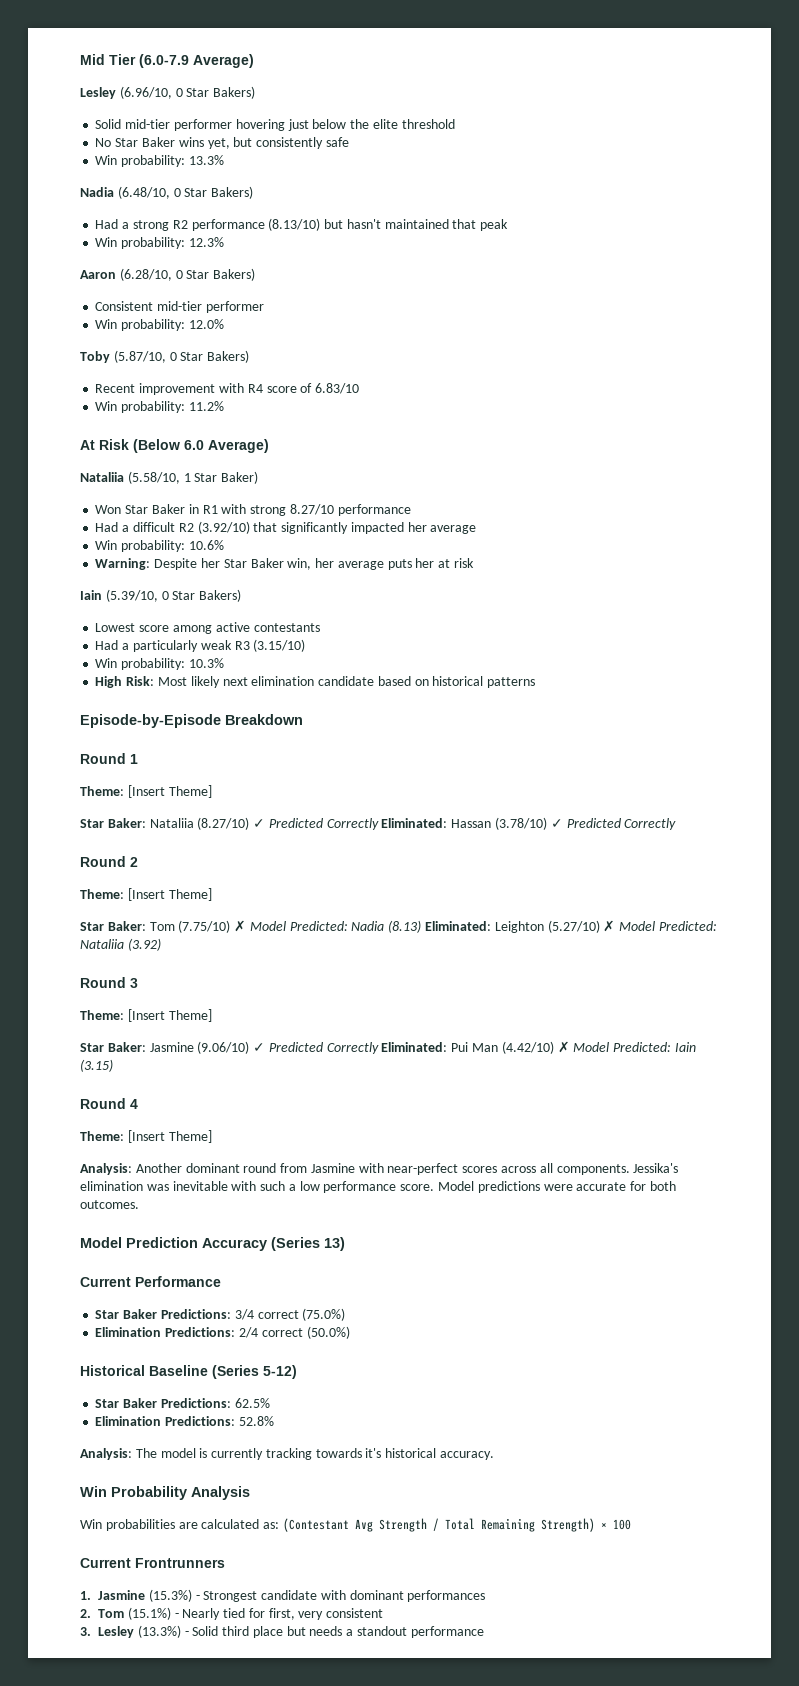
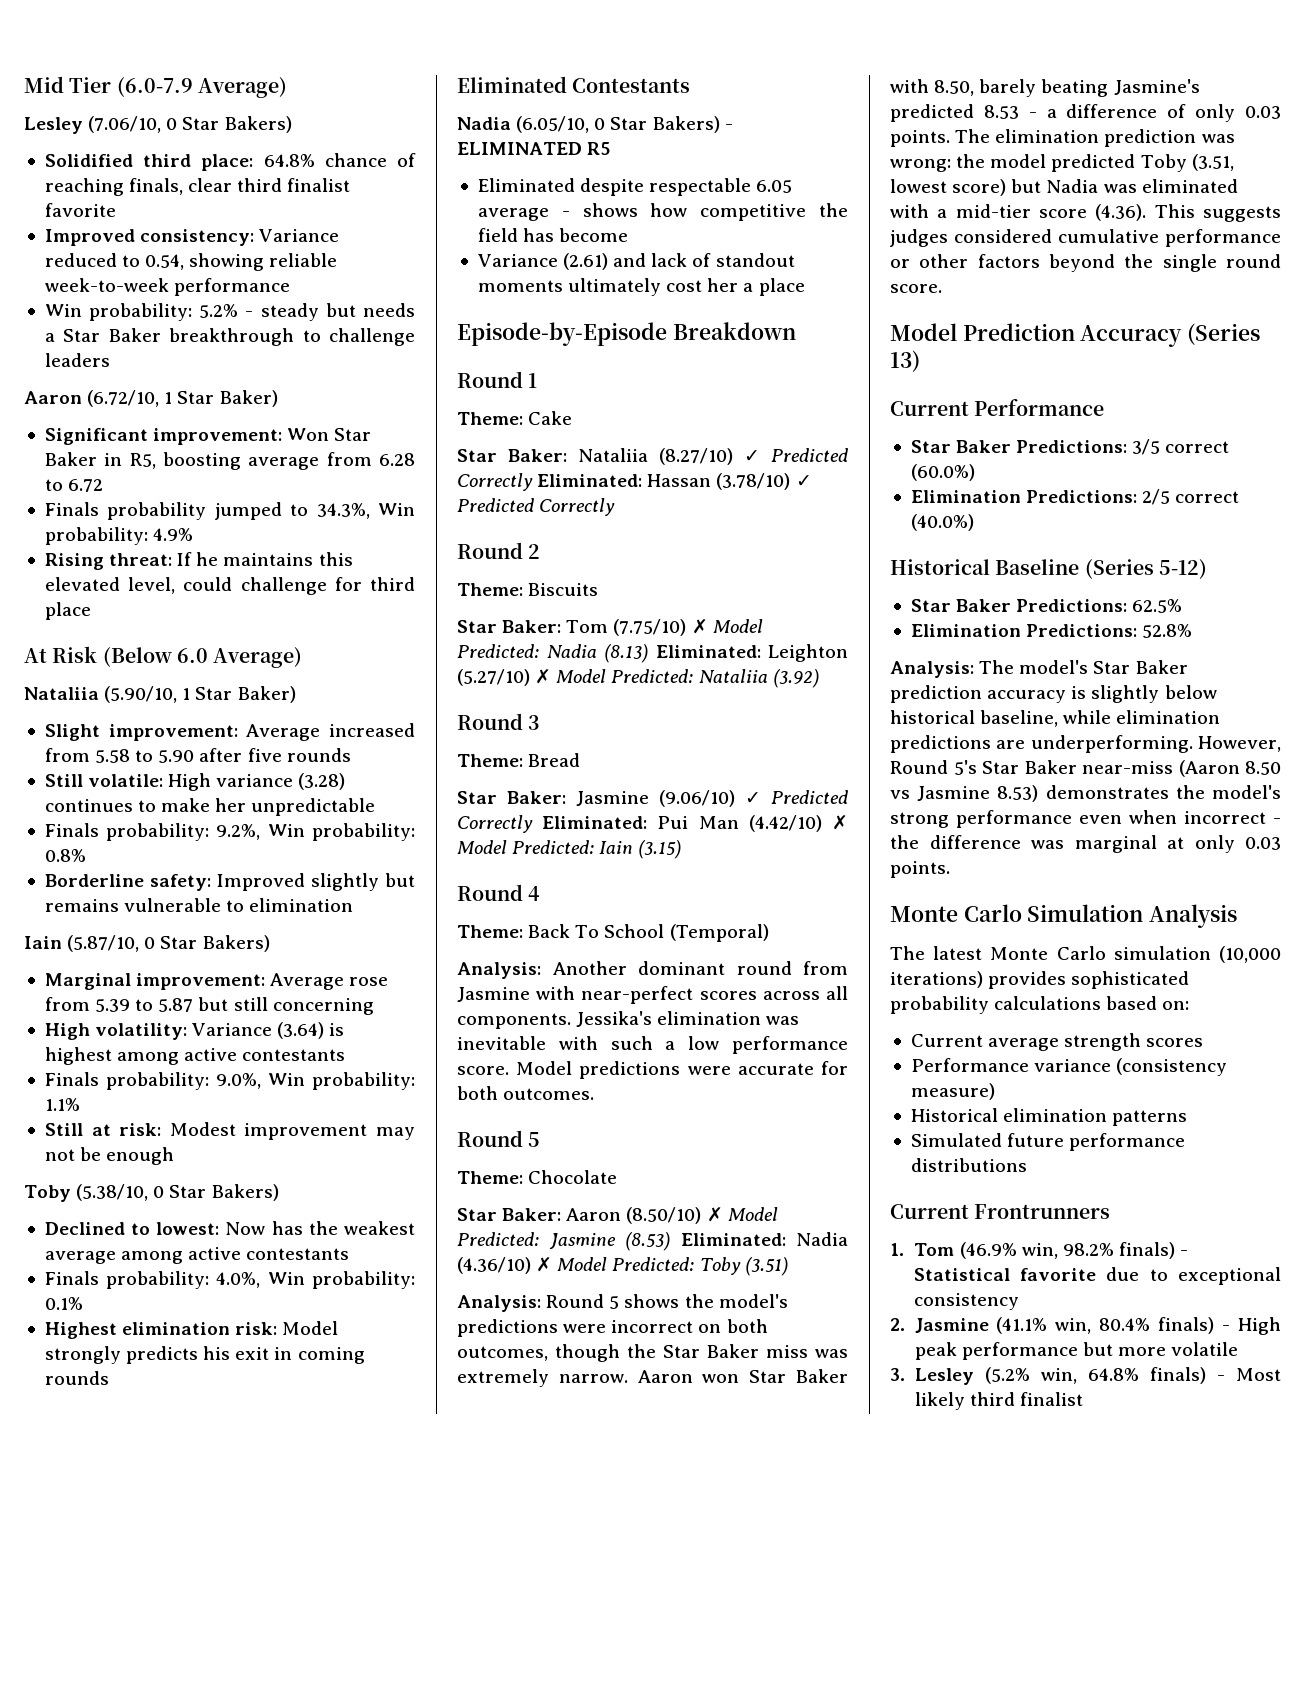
- Lesley (6.96/10, 0 Star Bakers)
- Solid mid-tier performer hovering just below the elite threshold
- No Star Baker wins yet, but consistently safe
- Win probability: 13.3%
- Nadia (6.48/10, 0 Star Bakers)
- Had a strong R2 performance (8.13/10) but hasn't maintained that peak
- Win probability: 12.3%
- Aaron (6.28/10, 0 Star Bakers)
- Consistent mid-tier performer
- Win probability: 12.0%
- Toby (5.87/10, 0 Star Bakers)
- Recent improvement with R4 score of 6.83/10
- Win probability: 11.2%
+ Lesley (7.06/10, 0 Star Bakers)
+ Solidified third place: 64.8% chance of reaching finals, clear third finalist favorite
+ Improved consistency: Variance reduced to 0.54, showing reliable week-to-week performance
+ Win probability: 5.2% - steady but needs a Star Baker breakthrough to challenge leaders
+ Aaron (6.72/10, 1 Star Baker)
+ Significant improvement: Won Star Baker in R5, boosting average from 6.28 to 6.72
+ Finals probability jumped to 34.3%, Win probability: 4.9%
+ Rising threat: If he maintains this elevated level, could challenge for third place
- Nataliia (5.58/10, 1 Star Baker)
- Won Star Baker in R1 with strong 8.27/10 performance
- Had a difficult R2 (3.92/10) that significantly impacted her average
- Win probability: 10.6%
- Warning: Despite her Star Baker win, her average puts her at risk
- Iain (5.39/10, 0 Star Bakers)
- Lowest score among active contestants
- Had a particularly weak R3 (3.15/10)
- Win probability: 10.3%
- High Risk: Most likely next elimination candidate based on historical patterns
+ Nataliia (5.90/10, 1 Star Baker)
+ Slight improvement: Average increased from 5.58 to 5.90 after five rounds
+ Still volatile: High variance (3.28) continues to make her unpredictable
+ Finals probability: 9.2%, Win probability: 0.8%
+ Borderline safety: Improved slightly but remains vulnerable to elimination
+ Iain (5.87/10, 0 Star Bakers)
+ Marginal improvement: Average rose from 5.39 to 5.87 but still concerning
+ High volatility: Variance (3.64) is highest among active contestants
+ Finals probability: 9.0%, Win probability: 1.1%
+ Still at risk: Modest improvement may not be enough
+ Toby (5.38/10, 0 Star Bakers)
+ Declined to lowest: Now has the weakest average among active contestants
+ Finals probability: 4.0%, Win probability: 0.1%
+ Highest elimination risk: Model strongly predicts his exit in coming rounds
+ Eliminated Contestants
+ Nadia (6.05/10, 0 Star Bakers) - ELIMINATED R5
+ Eliminated despite respectable 6.05 average - shows how competitive the field has become
+ Variance (2.61) and lack of standout moments ultimately cost her a place
  Round 1
- Theme: [Insert Theme]
+ Theme: Cake
  Round 2
- Theme: [Insert Theme]
+ Theme: Biscuits
  Round 3
- Theme: [Insert Theme]
+ Theme: Bread
  Round 4
- Theme: [Insert Theme]
+ Theme: Back To School (Temporal)
  Model predictions were accurate for both outcomes.
+ Round 5
+ Theme: Chocolate
+ Star Baker: Aaron (8.50/10) ✗ Model Predicted: Jasmine (8.53) Eliminated: Nadia (4.36/10) ✗ Model Predicted: Toby (3.51)
+ Analysis: Round 5 shows the model's predictions were incorrect on both outcomes, though the Star Baker miss was extremely narrow. Aaron won Star Baker with 8.50, barely beating Jasmine's predicted 8.53 - a difference of only 0.03 points. The elimination prediction was wrong: the model predicted Toby (3.51, lowest score) but Nadia was eliminated with a mid-tier score (4.36). This suggests judges considered cumulative performance or other factors beyond the single round score.
- Star Baker Predictions: 3/4 correct (75.0%)
- Elimination Predictions: 2/4 correct (50.0%)
+ Star Baker Predictions: 3/5 correct (60.0%)
+ Elimination Predictions: 2/5 correct (40.0%)
- Analysis: The model is currently tracking towards it's historical accuracy.
- Win Probability Analysis
- Win probabilities are calculated as: (Contestant Avg Strength / Total Remaining Strength) × 100
+ Analysis: The model's Star Baker prediction accuracy is slightly below historical baseline, while elimination predictions are underperforming. However, Round 5's Star Baker near-miss (Aaron 8.50 vs Jasmine 8.53) demonstrates the model's strong performance even when incorrect - the difference was marginal at only 0.03 points.
+ Monte Carlo Simulation Analysis
+ The latest Monte Carlo simulation (10,000 iterations) provides sophisticated probability calculations based on:
+ Current average strength scores
+ Performance variance (consistency measure)
+ Historical elimination patterns
+ Simulated future performance distributions
  Current Frontrunners
- 1. Jasmine (15.3%) - Strongest candidate with dominant performances
- 2. Tom (15.1%) - Nearly tied for first, very consistent
- 3. Lesley (13.3%) - Solid third place but needs a standout performance
+ 1. Tom (46.9% win, 98.2% finals) - Statistical favorite due to exceptional consistency
+ 2. Jasmine (41.1% win, 80.4% finals) - High peak performance but more volatile
+ 3. Lesley (5.2% win, 64.8% finals) - Most likely third finalist

